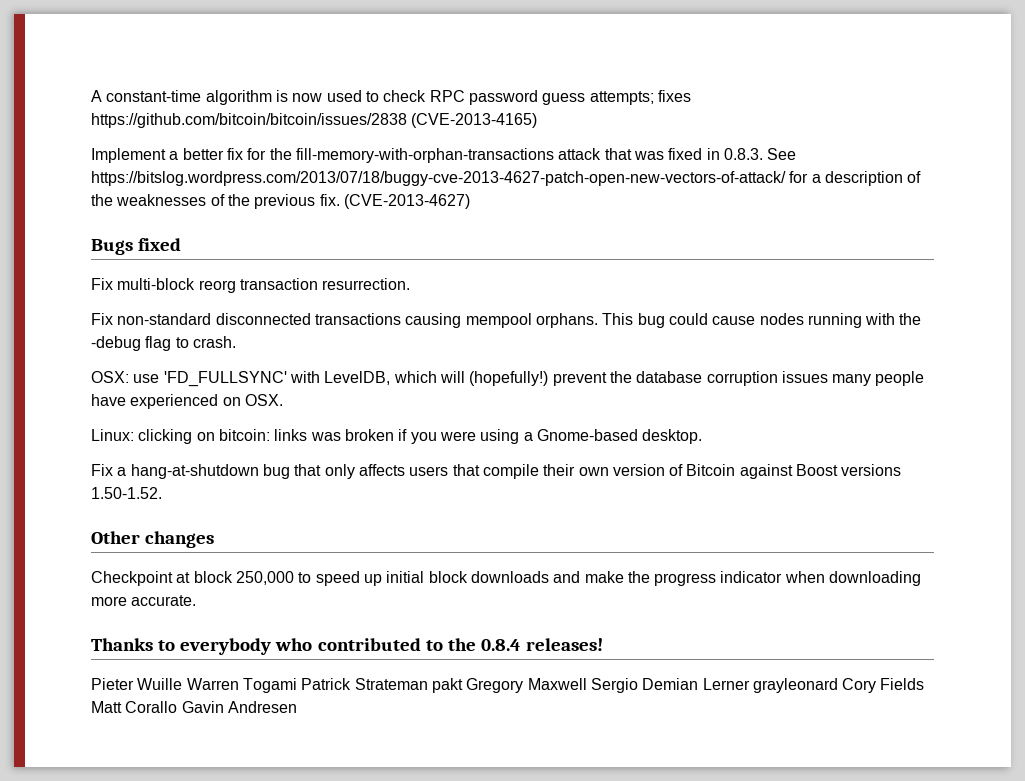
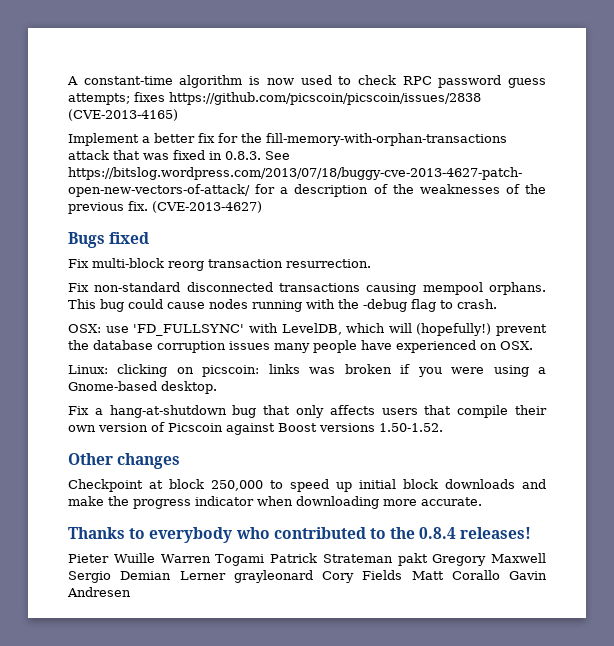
- A constant-time algorithm is now used to check RPC password guess attempts; fixes https://github.com/bitcoin/bitcoin/issues/2838 (CVE-2013-4165)
+ A constant-time algorithm is now used to check RPC password guess attempts; fixes https://github.com/picscoin/picscoin/issues/2838 (CVE-2013-4165)
- Linux: clicking on bitcoin: links was broken if you were using a Gnome-based desktop.
+ Linux: clicking on picscoin: links was broken if you were using a Gnome-based desktop.
- Fix a hang-at-shutdown bug that only affects users that compile their own version of Bitcoin against Boost versions 1.50-1.52.
+ Fix a hang-at-shutdown bug that only affects users that compile their own version of Picscoin against Boost versions 1.50-1.52.

